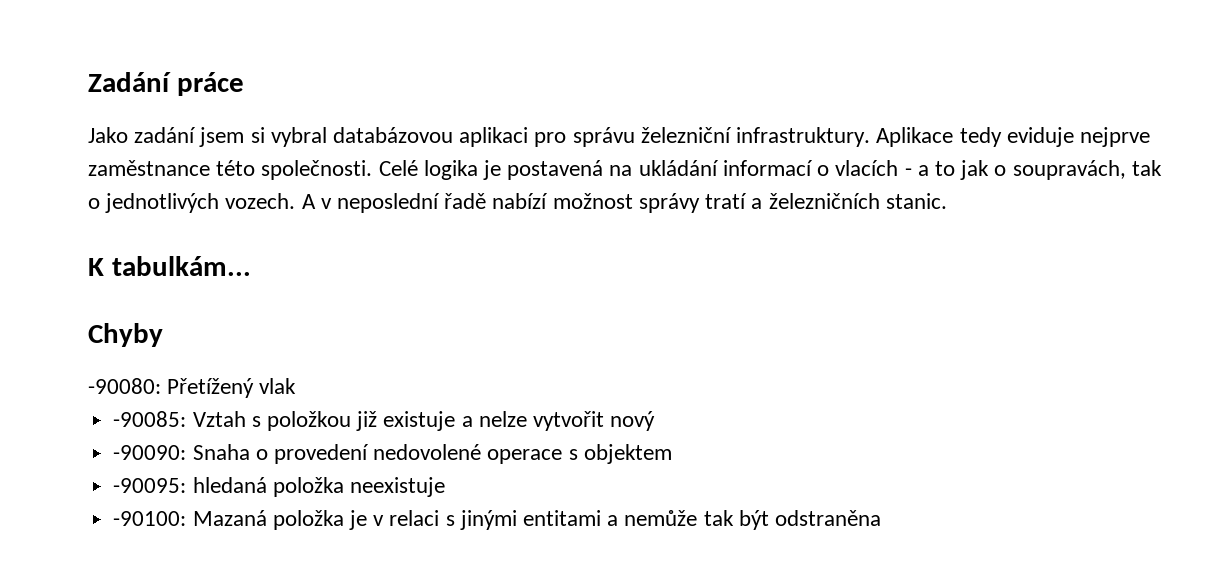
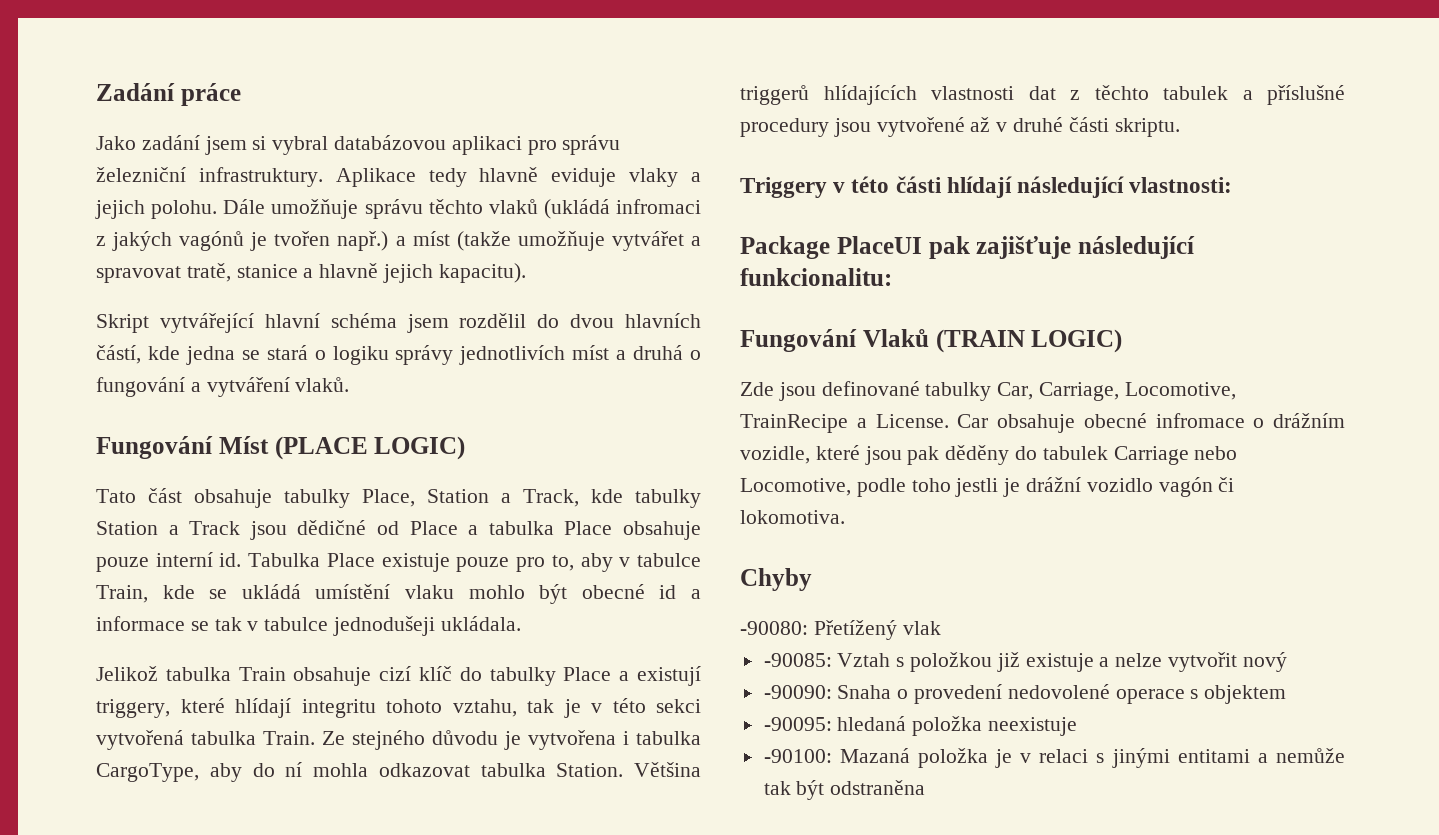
- Aplikace tedy eviduje nejprve zaměstnance této společnosti. Celé logika je postavená na ukládání informací o vlacích - a to jak o soupravách, tak o jednotlivých vozech. A v neposlední řadě nabízí možnost správy tratí a železničních stanic.
- K tabulkám...
+ Aplikace tedy hlavně eviduje vlaky a jejich polohu. Dále umožňuje správu těchto vlaků (ukládá infromaci z jakých vagónů je tvořen např.) a míst (takže umožňuje vytvářet a spravovat tratě, stanice a hlavně jejich kapacitu).
+ Skript vytvářející hlavní schéma jsem rozdělil do dvou hlavních částí, kde jedna se stará o logiku správy jednotlivích míst a druhá o fungování a vytváření vlaků.
+ Fungování Míst (PLACE LOGIC)
+ Tato část obsahuje tabulky Place, Station a Track, kde tabulky Station a Track jsou dědičné od Place a tabulka Place obsahuje pouze interní id. Tabulka Place existuje pouze pro to, aby v tabulce Train, kde se ukládá umístění vlaku mohlo být obecné id a informace se tak v tabulce jednodušeji ukládala.
+ Jelikož tabulka Train obsahuje cizí klíč do tabulky Place a existují triggery, které hlídají integritu tohoto vztahu, tak je v této sekci vytvořená tabulka Train. Ze stejného důvodu je vytvořena i tabulka CargoType, aby do ní mohla odkazovat tabulka Station. Většina triggerů hlídajících vlastnosti dat z těchto tabulek a příslušné procedury jsou vytvořené až v druhé části skriptu.
+ Triggery v této části hlídají následující vlastnosti:
+ Package PlaceUI pak zajišťuje následující funkcionalitu:
+ Fungování Vlaků (TRAIN LOGIC)
+ Zde jsou definované tabulky Car, Carriage, Locomotive, TrainRecipe a License. Car obsahuje obecné infromace o drážním vozidle, které jsou pak děděny do tabulek Carriage nebo Locomotive, podle toho jestli je drážní vozidlo vagón či lokomotiva.

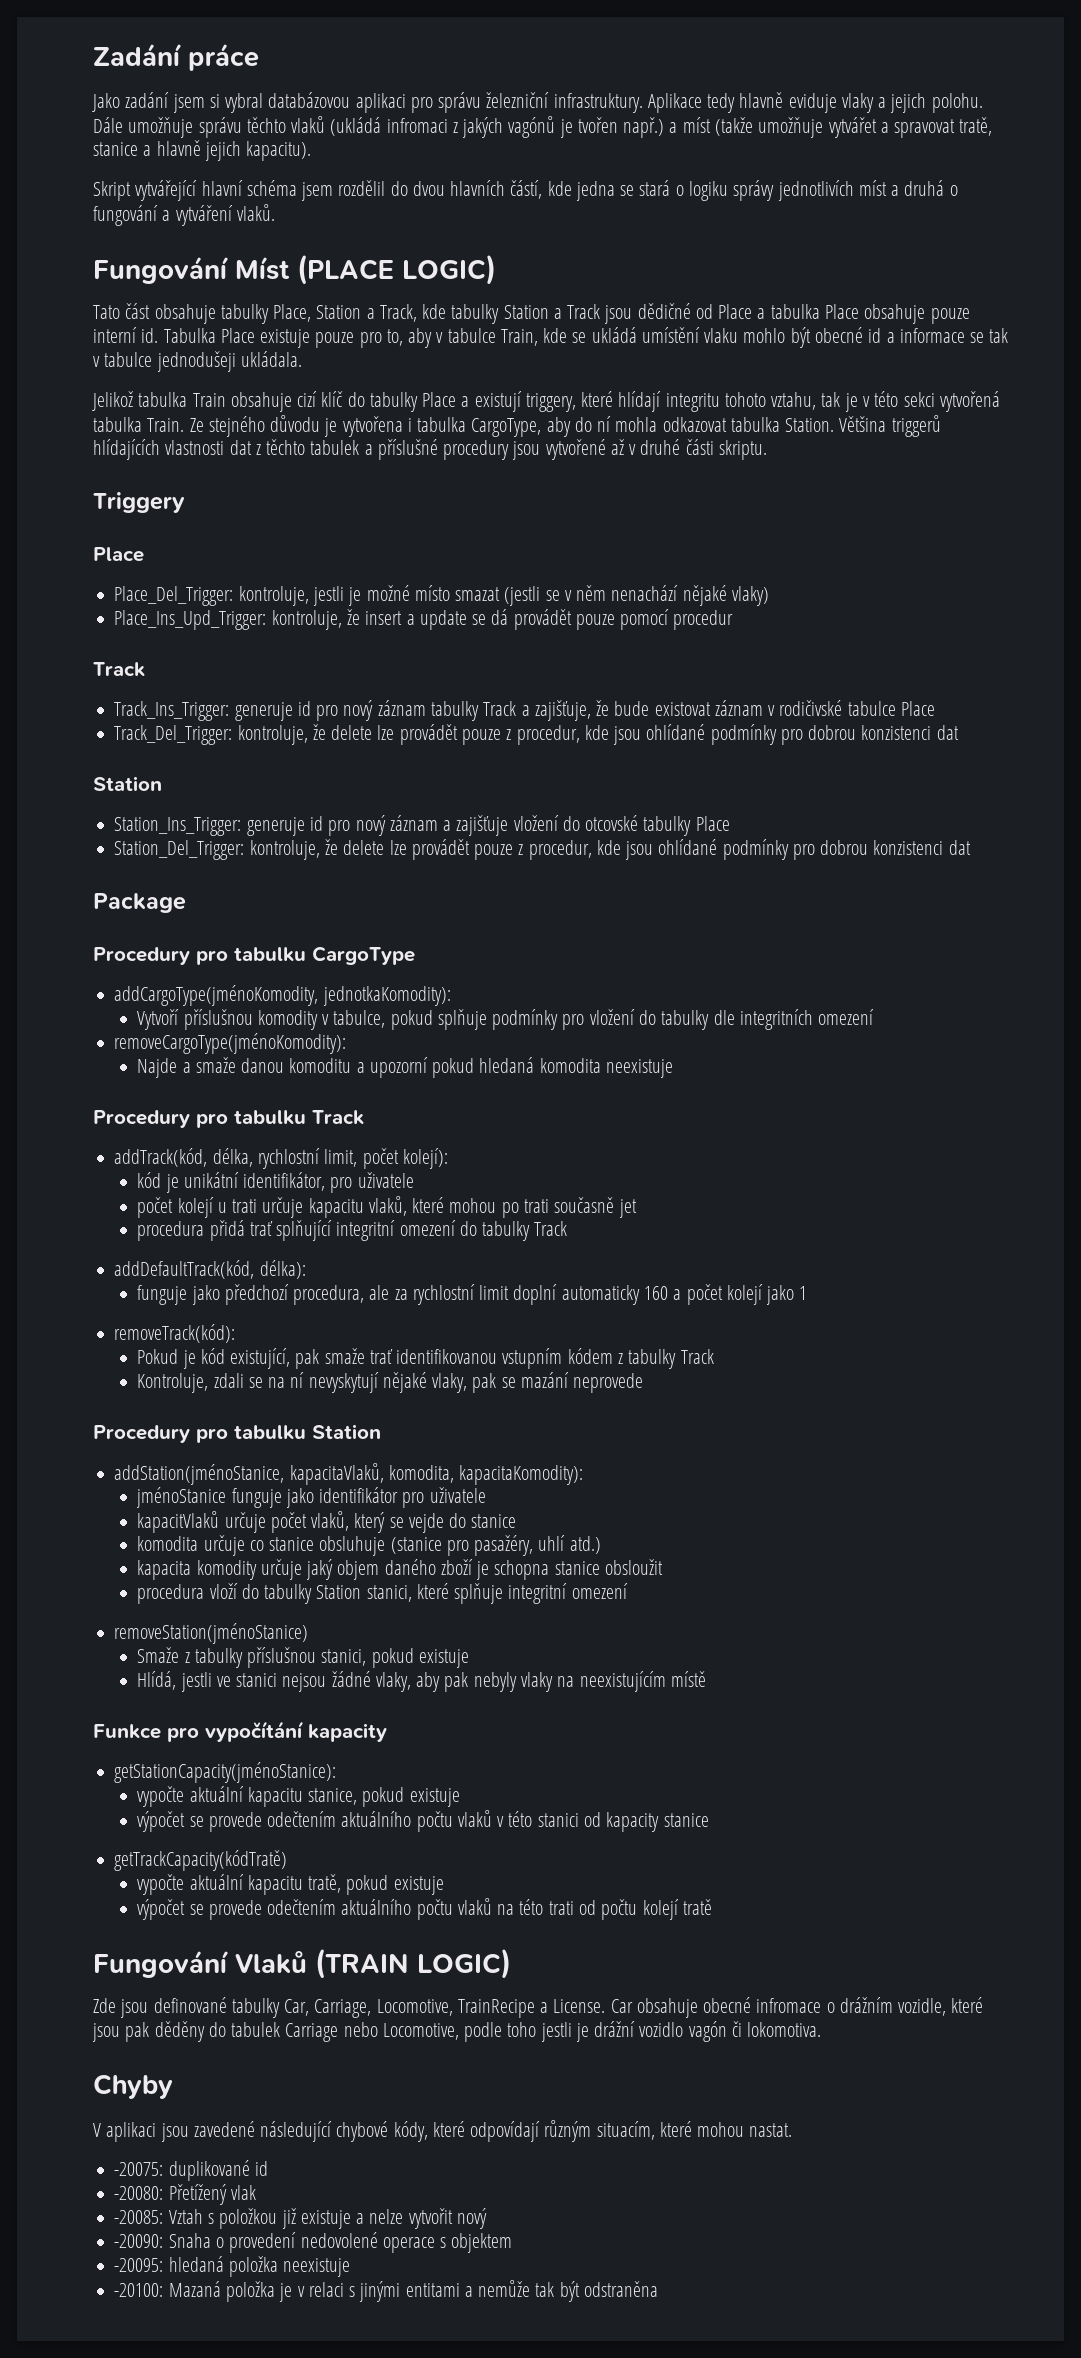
- Triggery v této části hlídají následující vlastnosti:
- Package PlaceUI pak zajišťuje následující funkcionalitu:
+ Triggery
+ Place
+ Place_Del_Trigger: kontroluje, jestli je možné místo smazat (jestli se v něm nenachází nějaké vlaky)
+ Place_Ins_Upd_Trigger: kontroluje, že insert a update se dá provádět pouze pomocí procedur
+ Track
+ Track_Ins_Trigger: generuje id pro nový záznam tabulky Track a zajišťuje, že bude existovat záznam v rodičivské tabulce Place
+ Track_Del_Trigger: kontroluje, že delete lze provádět pouze z procedur, kde jsou ohlídané podmínky pro dobrou konzistenci dat
+ Station
+ Station_Ins_Trigger: generuje id pro nový záznam a zajišťuje vložení do otcovské tabulky Place
+ Station_Del_Trigger: kontroluje, že delete lze provádět pouze z procedur, kde jsou ohlídané podmínky pro dobrou konzistenci dat
+ Package
+ Procedury pro tabulku CargoType
+ addCargoType(jménoKomodity, jednotkaKomodity):
+ Vytvoří příslušnou komodity v tabulce, pokud splňuje podmínky pro vložení do tabulky dle integritních omezení
+ removeCargoType(jménoKomodity):
+ Najde a smaže danou komoditu a upozorní pokud hledaná komodita neexistuje
+ Procedury pro tabulku Track
+ addTrack(kód, délka, rychlostní limit, počet kolejí):
+ kód je unikátní identifikátor, pro uživatele
+ počet kolejí u trati určuje kapacitu vlaků, které mohou po trati současně jet
+ procedura přidá trať splňující integritní omezení do tabulky Track
+ addDefaultTrack(kód, délka):
+ funguje jako předchozí procedura, ale za rychlostní limit doplní automaticky 160 a počet kolejí jako 1
+ removeTrack(kód):
+ Pokud je kód existující, pak smaže trať identifikovanou vstupním kódem z tabulky Track
+ Kontroluje, zdali se na ní nevyskytují nějaké vlaky, pak se mazání neprovede
+ Procedury pro tabulku Station
+ addStation(jménoStanice, kapacitaVlaků, komodita, kapacitaKomodity):
+ jménoStanice funguje jako identifikátor pro uživatele
+ kapacitVlaků určuje počet vlaků, který se vejde do stanice
+ komodita určuje co stanice obsluhuje (stanice pro pasažéry, uhlí atd.)
+ kapacita komodity určuje jaký objem daného zboží je schopna stanice obsloužit
+ procedura vloží do tabulky Station stanici, které splňuje integritní omezení
+ removeStation(jménoStanice)
+ Smaže z tabulky příslušnou stanici, pokud existuje
+ Hlídá, jestli ve stanici nejsou žádné vlaky, aby pak nebyly vlaky na neexistujícím místě
+ Funkce pro vypočítání kapacity
+ getStationCapacity(jménoStanice):
+ vypočte aktuální kapacitu stanice, pokud existuje
+ výpočet se provede odečtením aktuálního počtu vlaků v této stanici od kapacity stanice
+ getTrackCapacity(kódTratě)
+ vypočte aktuální kapacitu tratě, pokud existuje
+ výpočet se provede odečtením aktuálního počtu vlaků na této trati od počtu kolejí tratě
- -90080: Přetížený vlak
+ V aplikaci jsou zavedené následující chybové kódy, které odpovídají různým situacím, které mohou nastat.
+ -20075: duplikované id
+ -20080: Přetížený vlak
- -90085: Vztah s položkou již existuje a nelze vytvořit nový
+ -20085: Vztah s položkou již existuje a nelze vytvořit nový
- -90090: Snaha o provedení nedovolené operace s objektem
+ -20090: Snaha o provedení nedovolené operace s objektem
- -90095: hledaná položka neexistuje
+ -20095: hledaná položka neexistuje
- -90100: Mazaná položka je v relaci s jinými entitami a nemůže tak být odstraněna
+ -20100: Mazaná položka je v relaci s jinými entitami a nemůže tak být odstraněna

